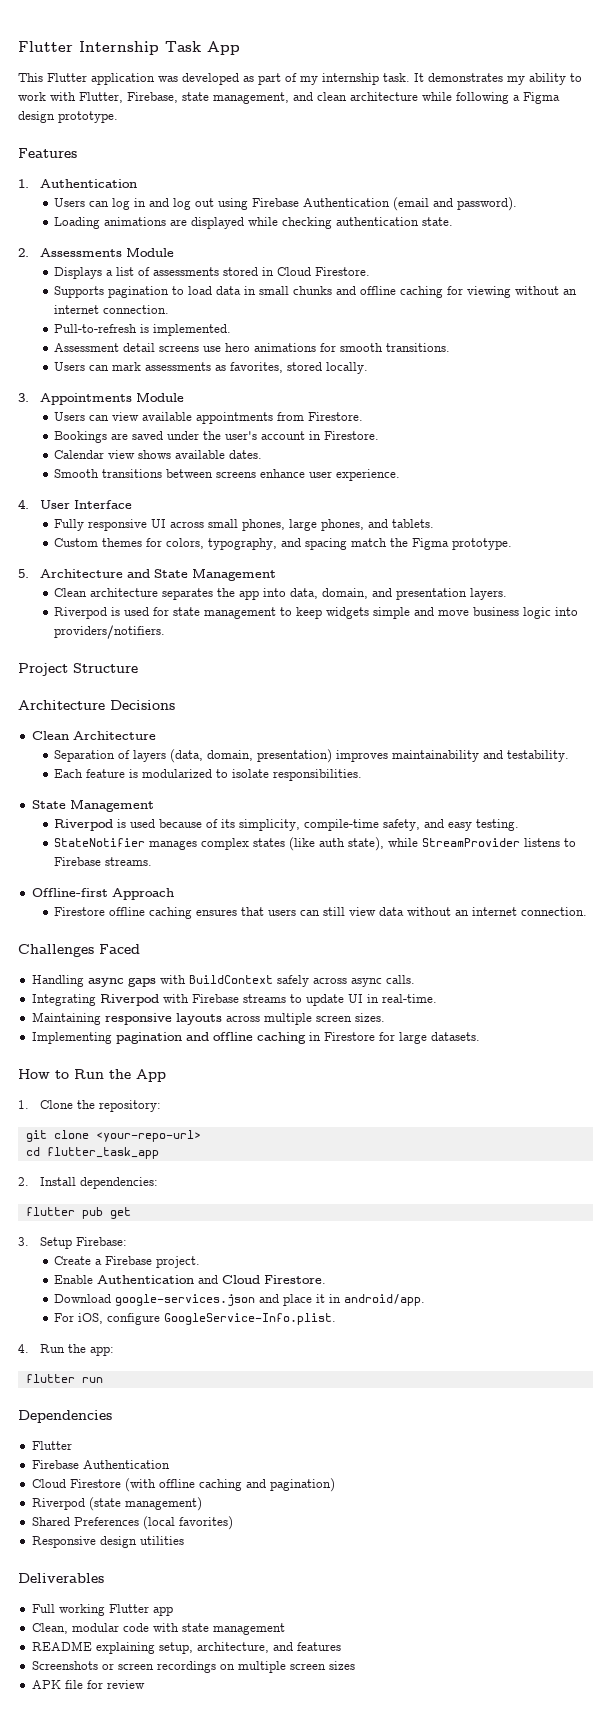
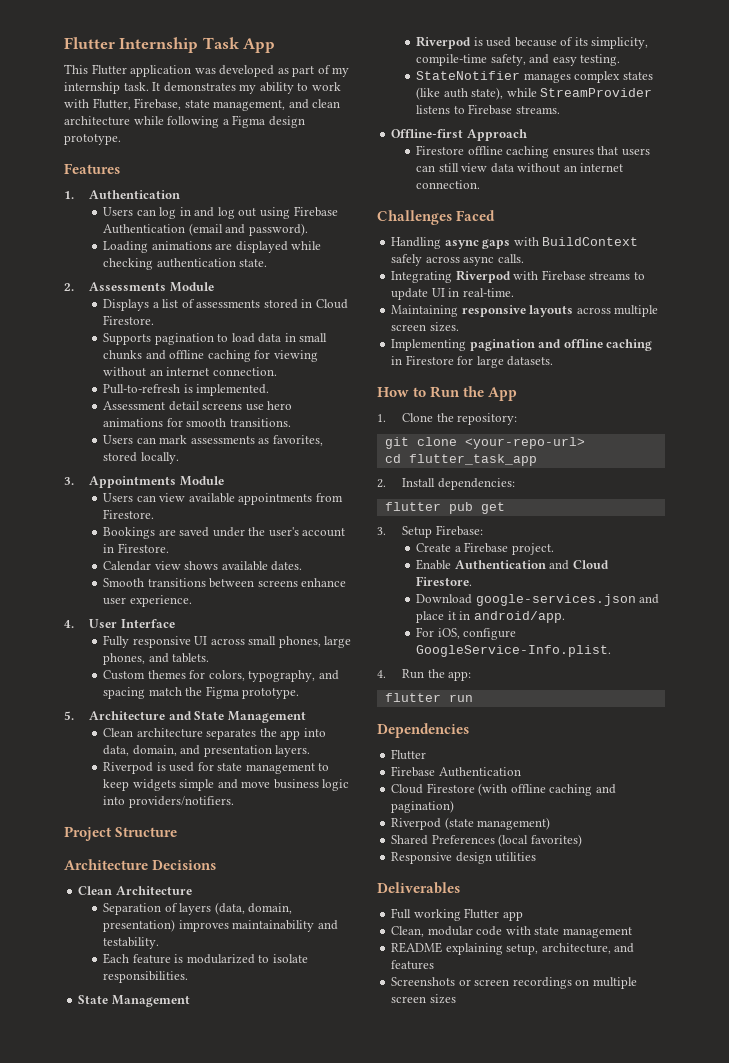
- APK file for review

